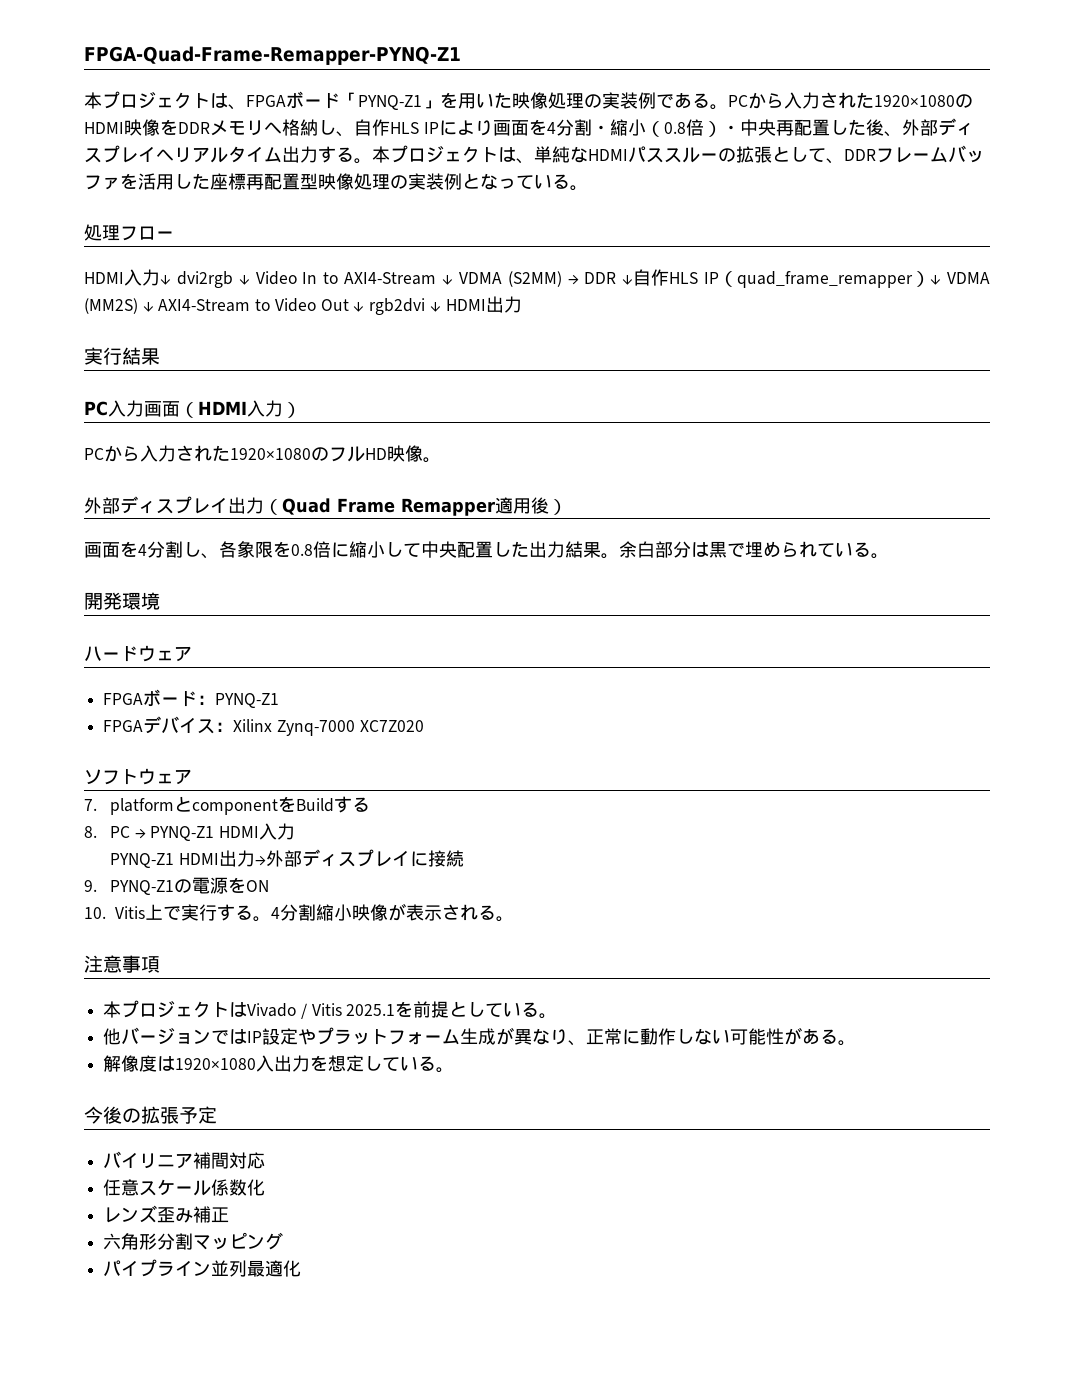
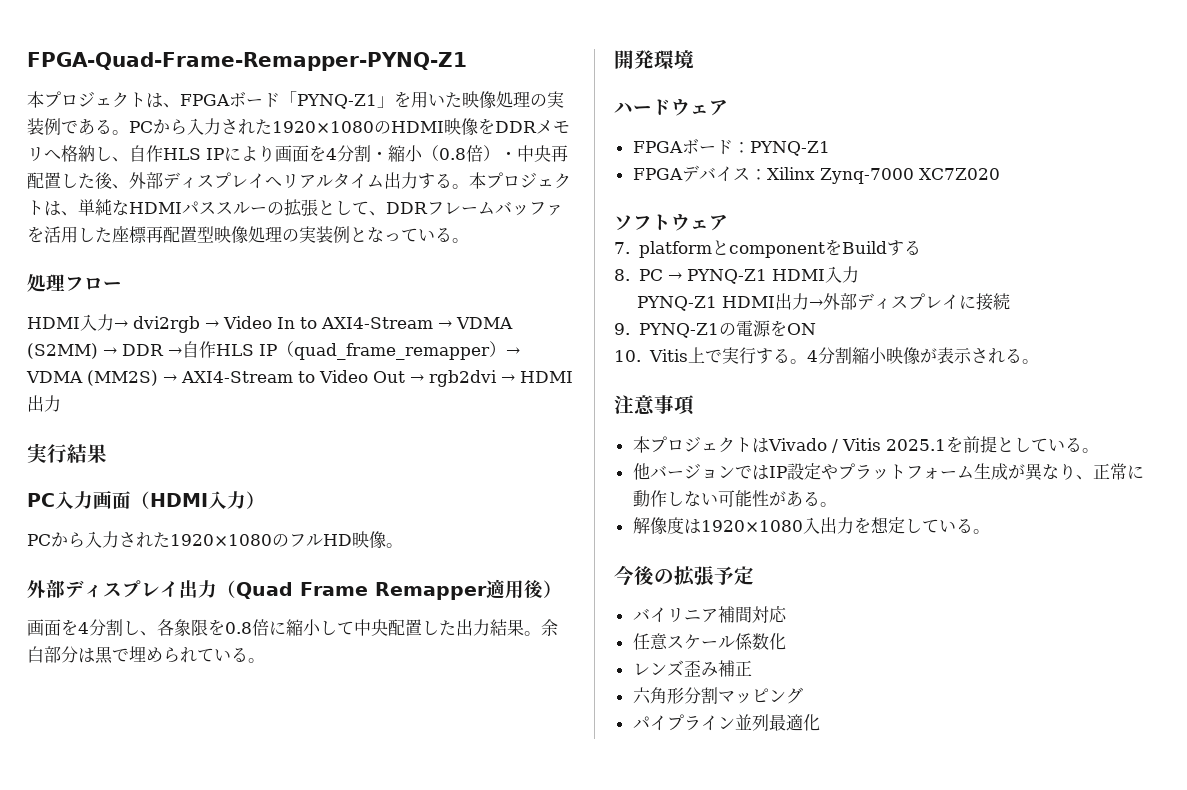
- HDMI入力↓ dvi2rgb ↓ Video In to AXI4-Stream ↓ VDMA (S2MM) → DDR ↓自作HLS IP（quad_frame_remapper）↓ VDMA (MM2S) ↓ AXI4-Stream to Video Out ↓ rgb2dvi ↓ HDMI出力
+ HDMI入力→ dvi2rgb → Video In to AXI4-Stream → VDMA (S2MM) → DDR →自作HLS IP（quad_frame_remapper）→ VDMA (MM2S) → AXI4-Stream to Video Out → rgb2dvi → HDMI出力

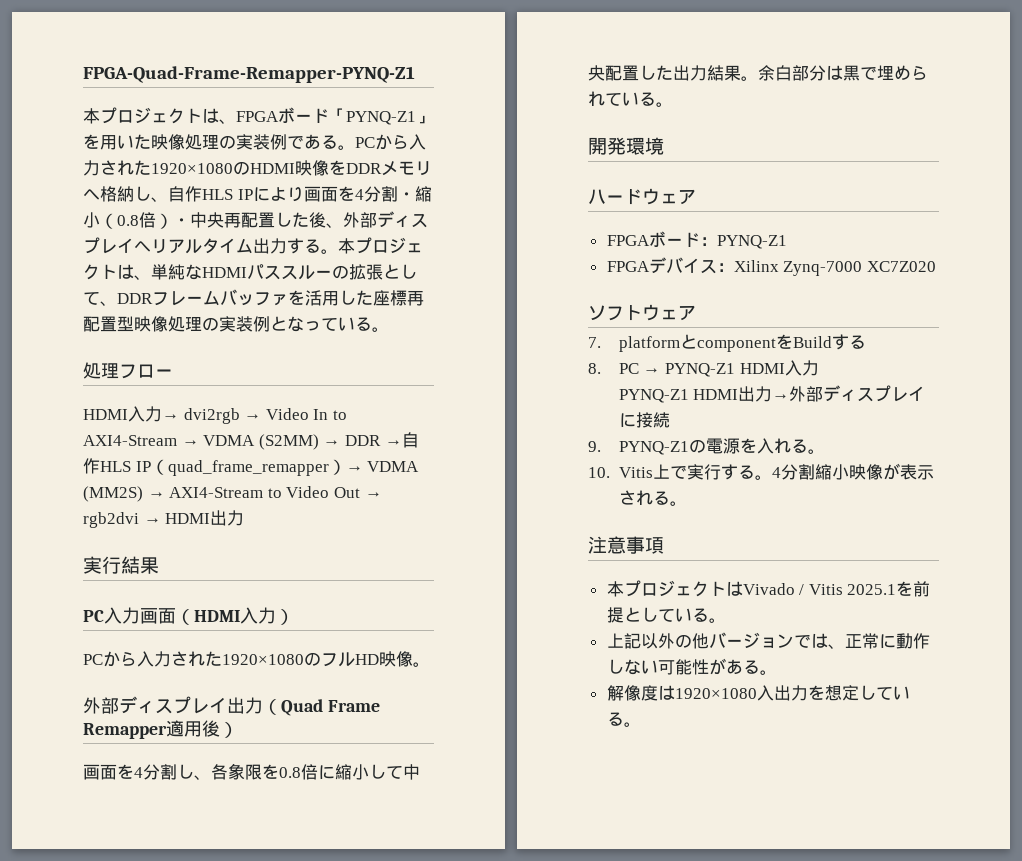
- 9. PYNQ-Z1の電源をON
+ 9. PYNQ-Z1の電源を入れる。
- 他バージョンではIP設定やプラットフォーム生成が異なり、正常に動作しない可能性がある。
+ 上記以外の他バージョンでは、正常に動作しない可能性がある。
- 今後の拡張予定
- バイリニア補間対応
- 任意スケール係数化
- レンズ歪み補正
- 六角形分割マッピング
- パイプライン並列最適化

